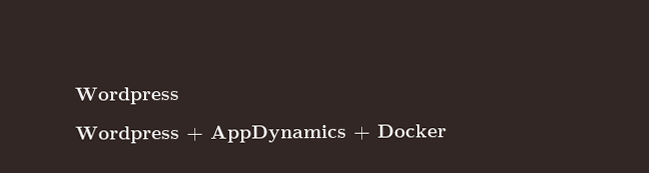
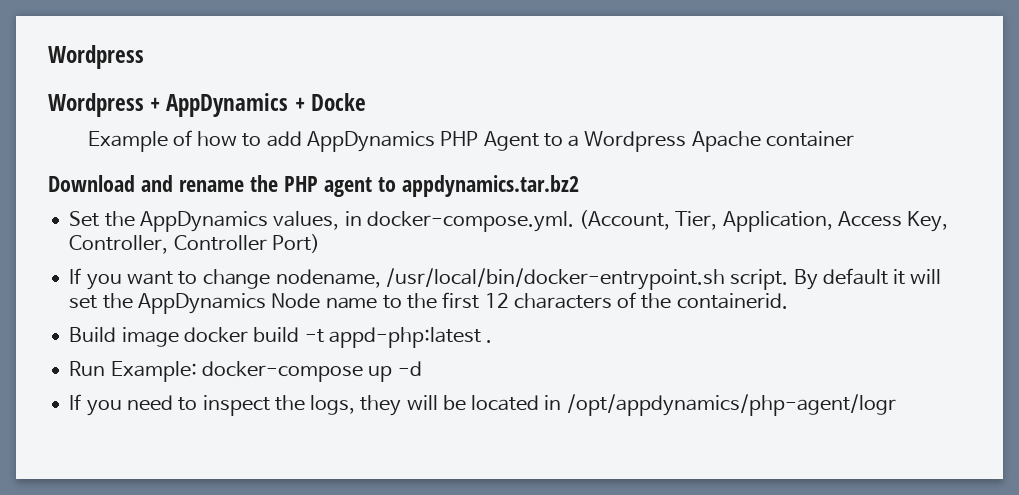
- Wordpress + AppDynamics + Docker
+ Wordpress + AppDynamics + Docke
+ Example of how to add AppDynamics PHP Agent to a Wordpress Apache container
+ Download and rename the PHP agent to appdynamics.tar.bz2
+ Set the AppDynamics values, in docker-compose.yml. (Account, Tier, Application, Access Key, Controller, Controller Port)
+ If you want to change nodename, /usr/local/bin/docker-entrypoint.sh script. By default it will set the AppDynamics Node name to the first 12 characters of the containerid.
+ Build image docker build -t appd-php:latest .
+ Run Example: docker-compose up -d
+ If you need to inspect the logs, they will be located in /opt/appdynamics/php-agent/logr

